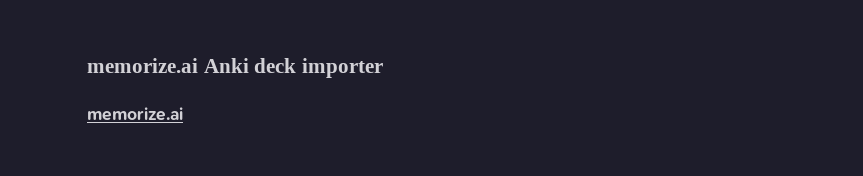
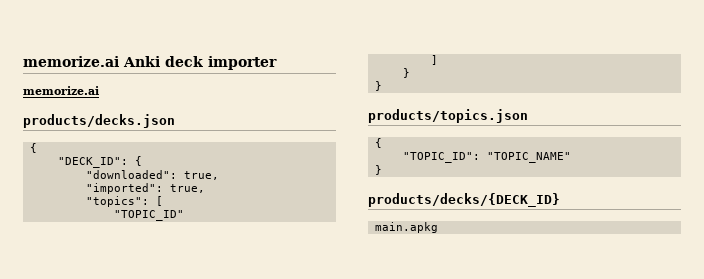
+ products/decks.json
+ {
+ "DECK_ID": {
+ "downloaded": true,
+ "imported": true,
+ "topics": [
+ "TOPIC_ID"
+ ]
+ }
+ }
+ products/topics.json
+ {
+ "TOPIC_ID": "TOPIC_NAME"
+ }
+ products/decks/{DECK_ID}
+ main.apkg

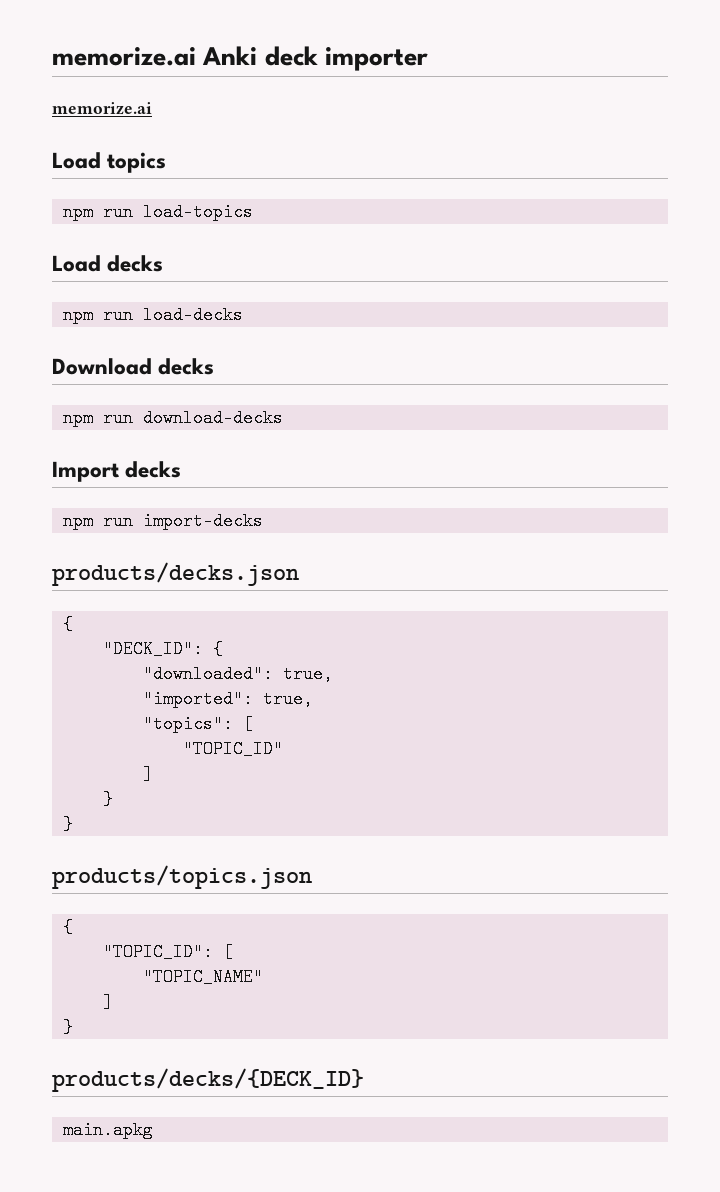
+ Load topics
+ npm run load-topics
+ Load decks
+ npm run load-decks
+ Download decks
+ npm run download-decks
+ Import decks
+ npm run import-decks
- "TOPIC_ID": "TOPIC_NAME"
+ "TOPIC_ID": [
+ "TOPIC_NAME"
+ ]

